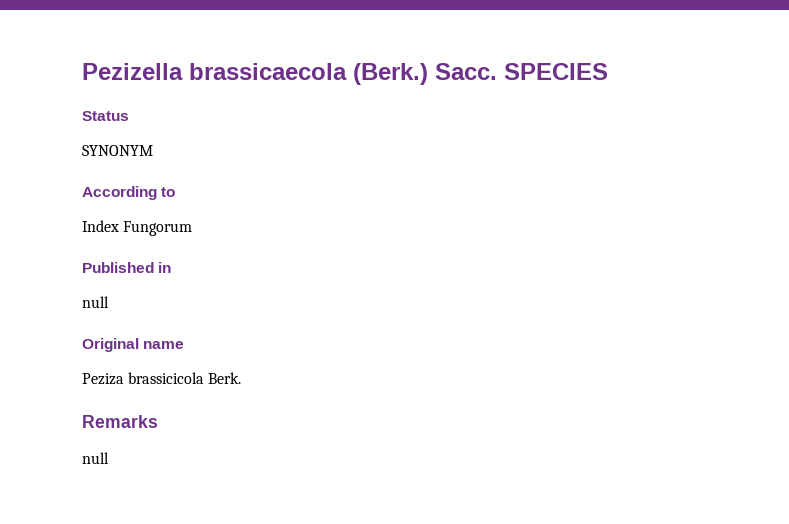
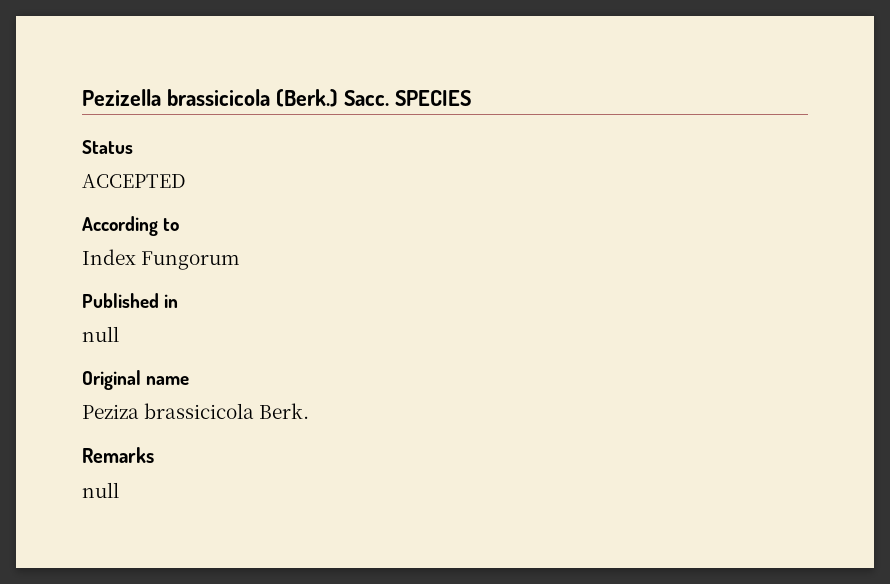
- Pezizella brassicaecola (Berk.)
+ Pezizella brassicicola (Berk.)
- SYNONYM
+ ACCEPTED

